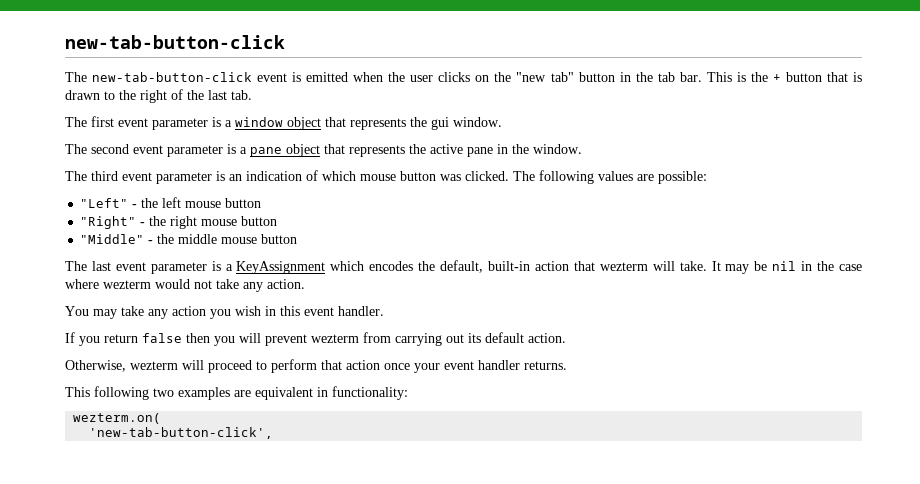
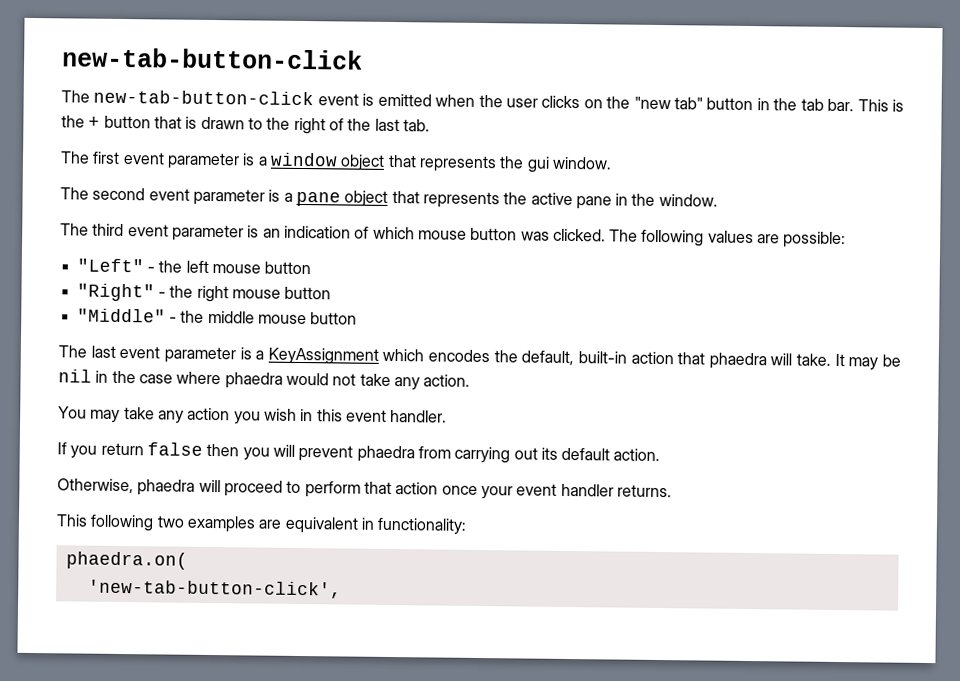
- The last event parameter is a KeyAssignment which encodes the default, built-in action that wezterm will take.
+ The last event parameter is a KeyAssignment which encodes the default, built-in action that phaedra will take.
- It may be nil in the case where wezterm would not take any action.
+ It may be nil in the case where phaedra would not take any action.
- If you return false then you will prevent wezterm from carrying out its default action.
+ If you return false then you will prevent phaedra from carrying out its default action.
- Otherwise, wezterm will proceed to perform that action once your event handler returns.
+ Otherwise, phaedra will proceed to perform that action once your event handler returns.
- wezterm.on(
+ phaedra.on(

